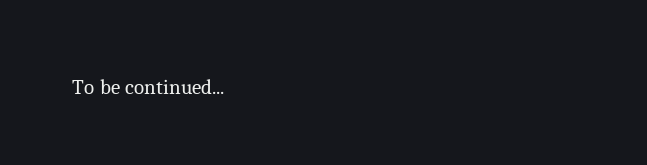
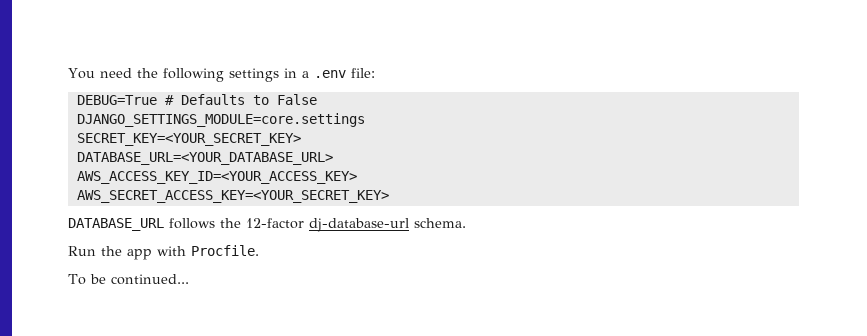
+ You need the following settings in a .env file:
+ DEBUG=True # Defaults to False
+ DJANGO_SETTINGS_MODULE=core.settings
+ SECRET_KEY=<YOUR_SECRET_KEY>
+ DATABASE_URL=<YOUR_DATABASE_URL>
+ AWS_ACCESS_KEY_ID=<YOUR_ACCESS_KEY>
+ AWS_SECRET_ACCESS_KEY=<YOUR_SECRET_KEY>
+ DATABASE_URL follows the 12-factor dj-database-url schema.
+ Run the app with Procfile.

